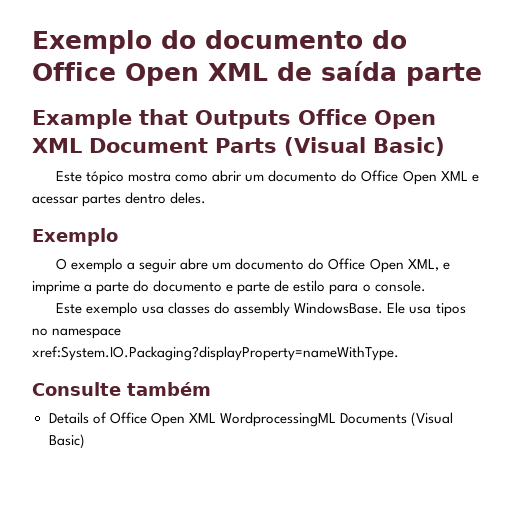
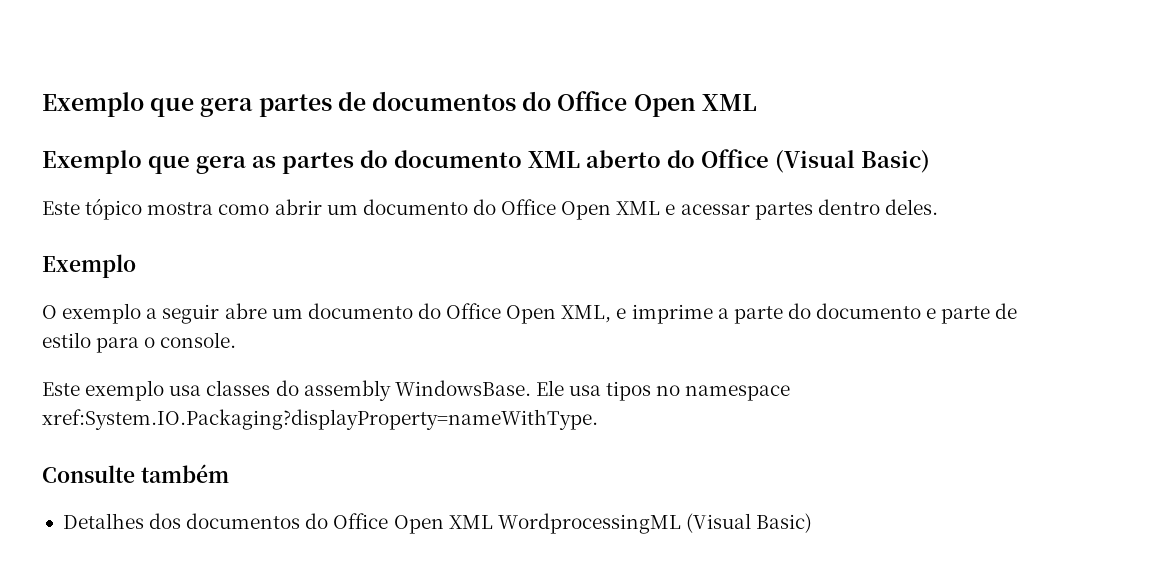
- Exemplo do documento do Office Open XML de saída parte
- Example that Outputs Office Open XML Document Parts (Visual Basic)
+ Exemplo que gera partes de documentos do Office Open XML
+ Exemplo que gera as partes do documento XML aberto do Office (Visual Basic)
- Details of Office Open XML WordprocessingML Documents (Visual Basic)
+ Detalhes dos documentos do Office Open XML WordprocessingML (Visual Basic)

